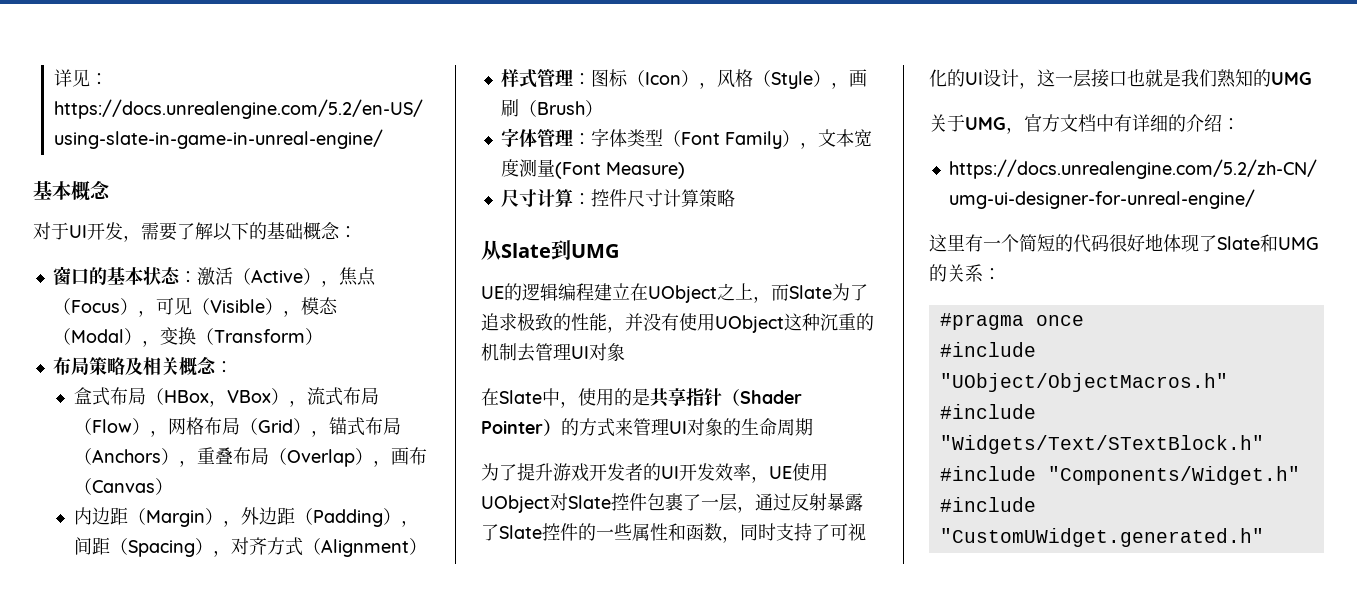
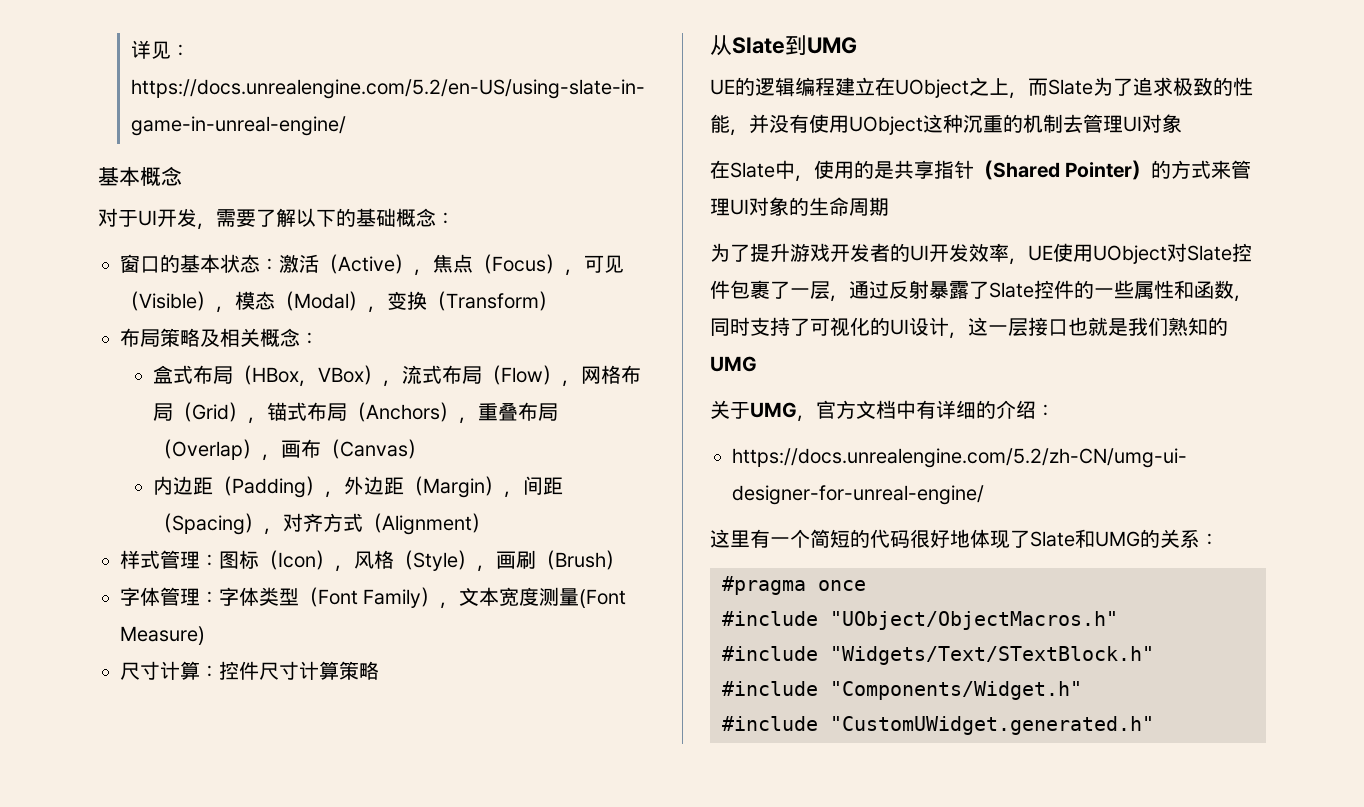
- 内边距（Margin），外边距（Padding），间距（Spacing），对齐方式（Alignment）
+ 内边距（Padding），外边距（Margin），间距（Spacing），对齐方式（Alignment）
- 在Slate中，使用的是共享指针（Shader Pointer）的方式来管理UI对象的生命周期
+ 在Slate中，使用的是共享指针（Shared Pointer）的方式来管理UI对象的生命周期

